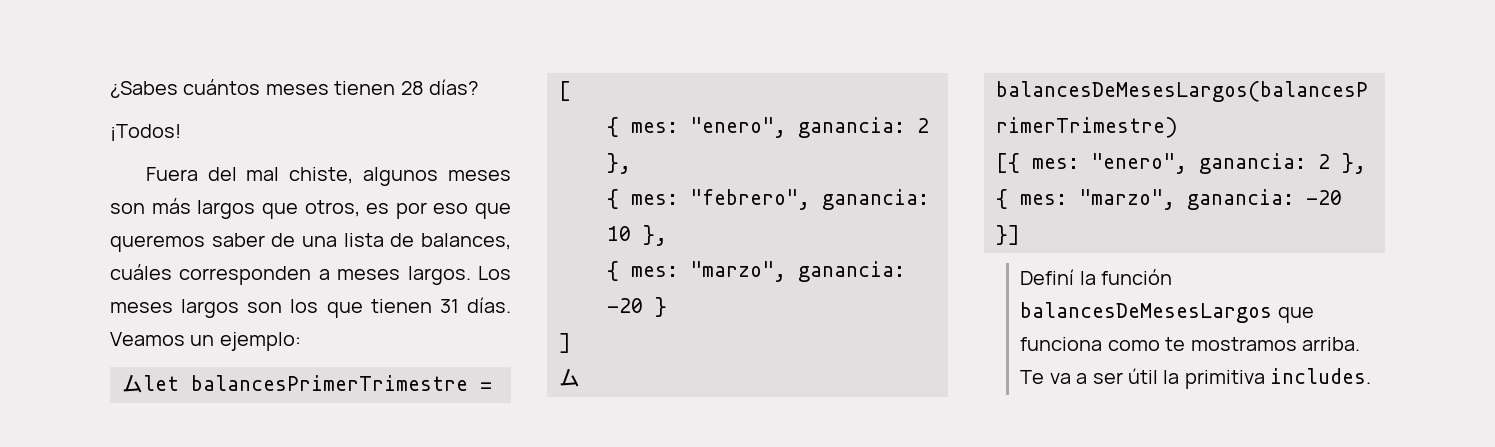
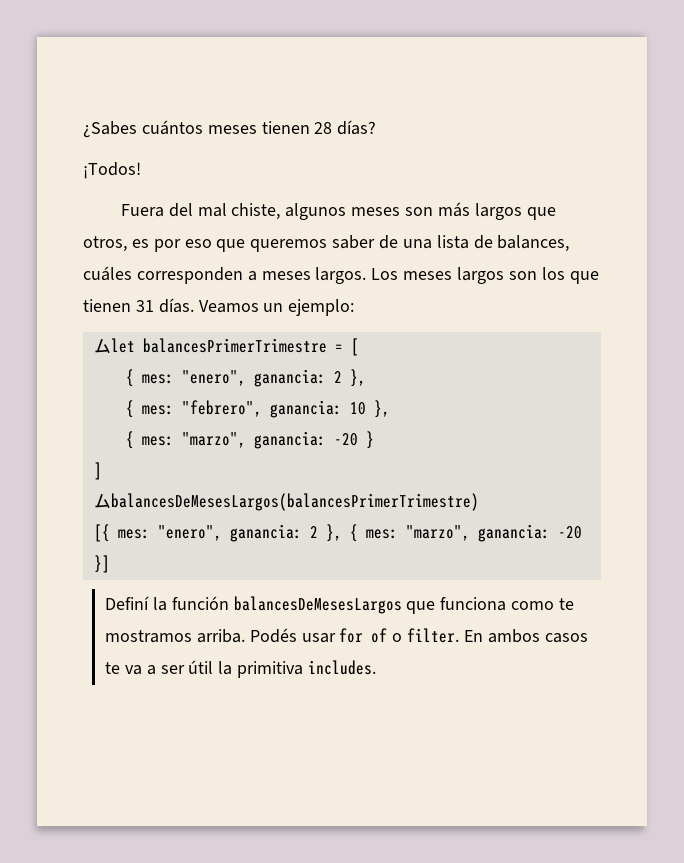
- Te va a ser útil la primitiva includes.
+ Podés usar for of o filter. En ambos casos te va a ser útil la primitiva includes.

